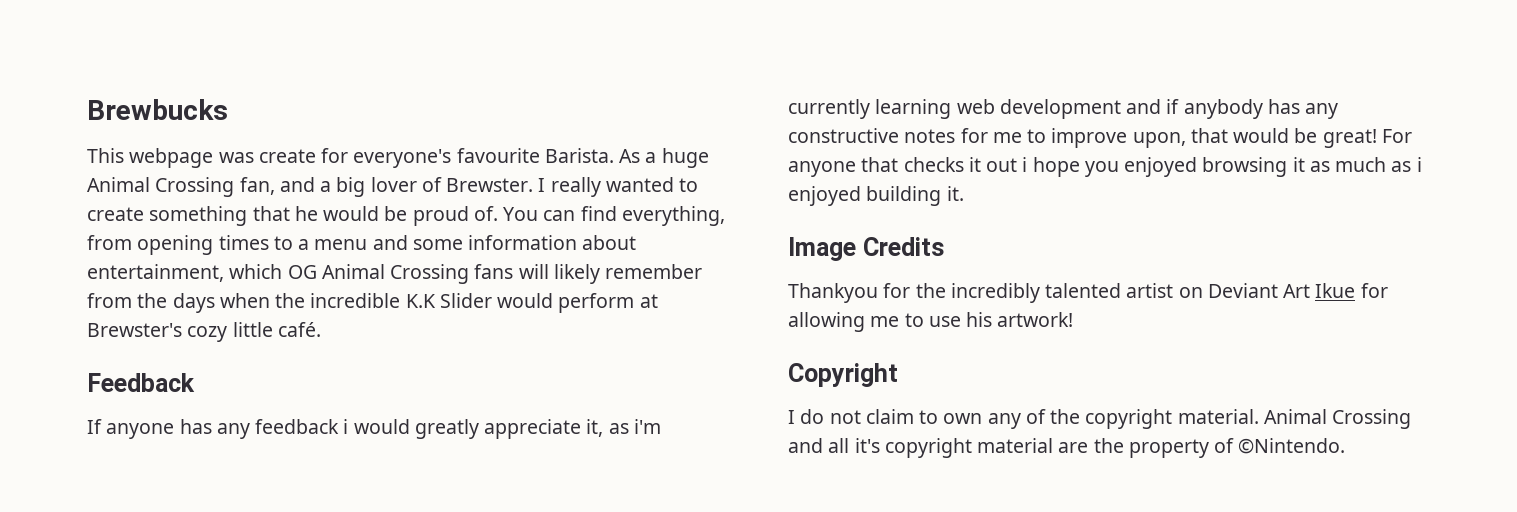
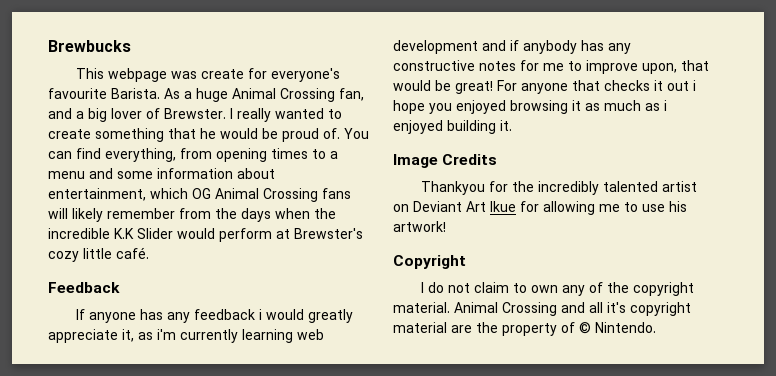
- Animal Crossing and all it's copyright material are the property of ©Nintendo.
+ Animal Crossing and all it's copyright material are the property of © Nintendo.

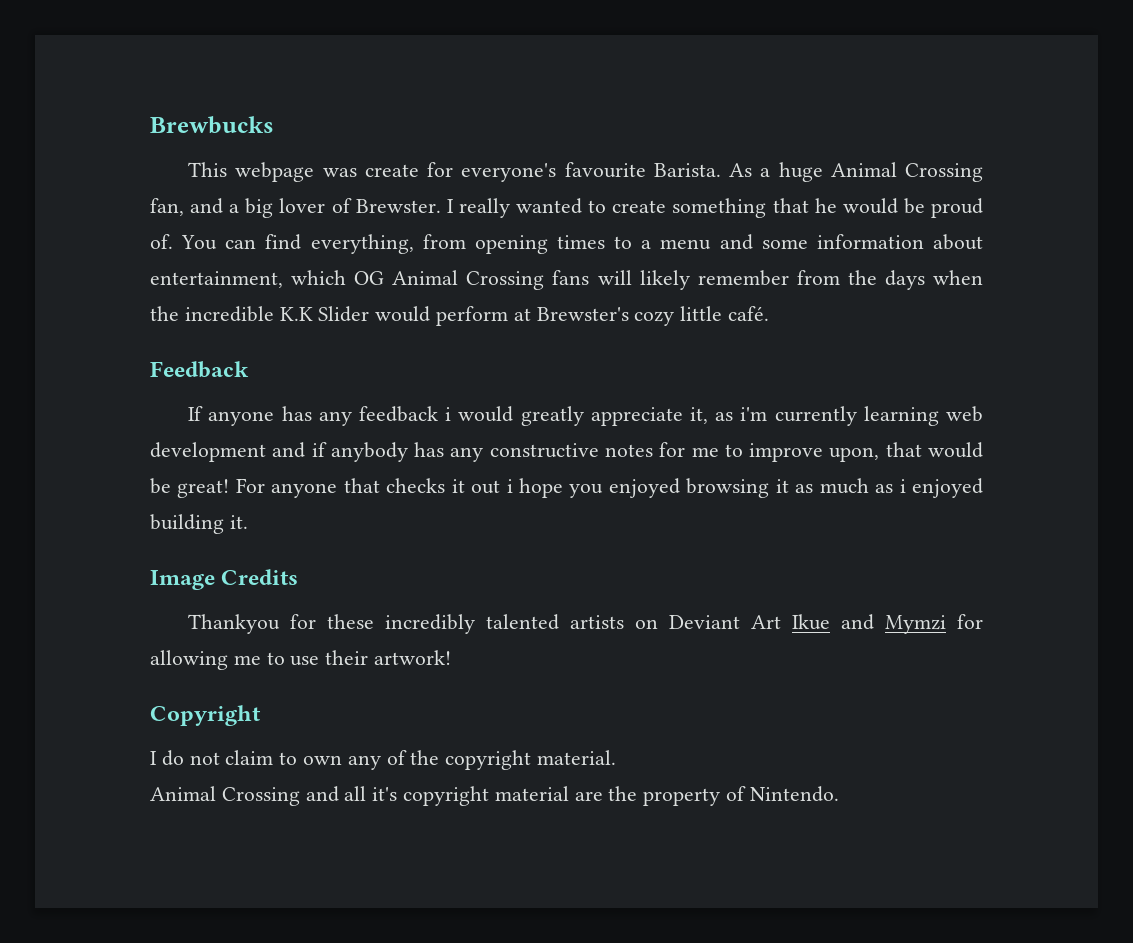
- Thankyou for the incredibly talented artist on Deviant Art Ikue for allowing me to use his artwork!
+ Thankyou for these incredibly talented artists on Deviant Art Ikue and Mymzi for allowing me to use their artwork!
- I do not claim to own any of the copyright material. Animal Crossing and all it's copyright material are the property of © Nintendo.
+ I do not claim to own any of the copyright material.
+ Animal Crossing and all it's copyright material are the property of Nintendo.

